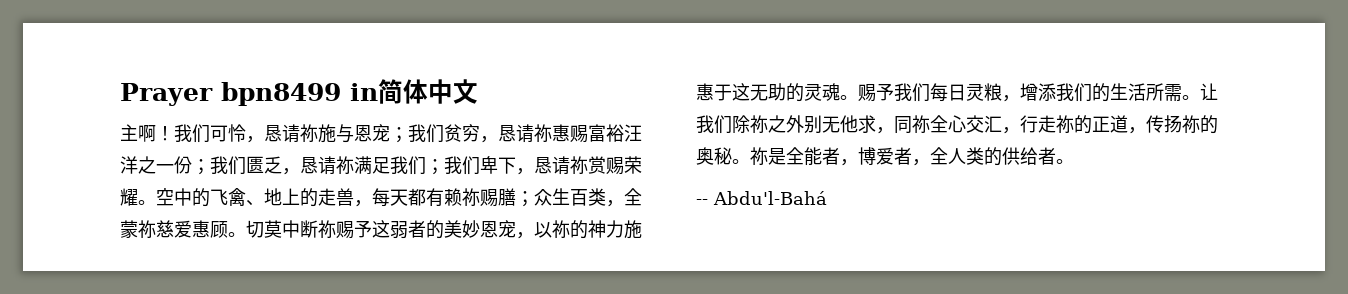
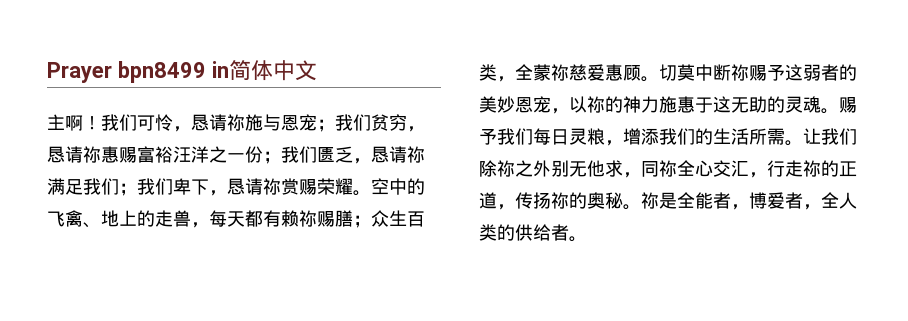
- -- Abdu'l-Bahá

